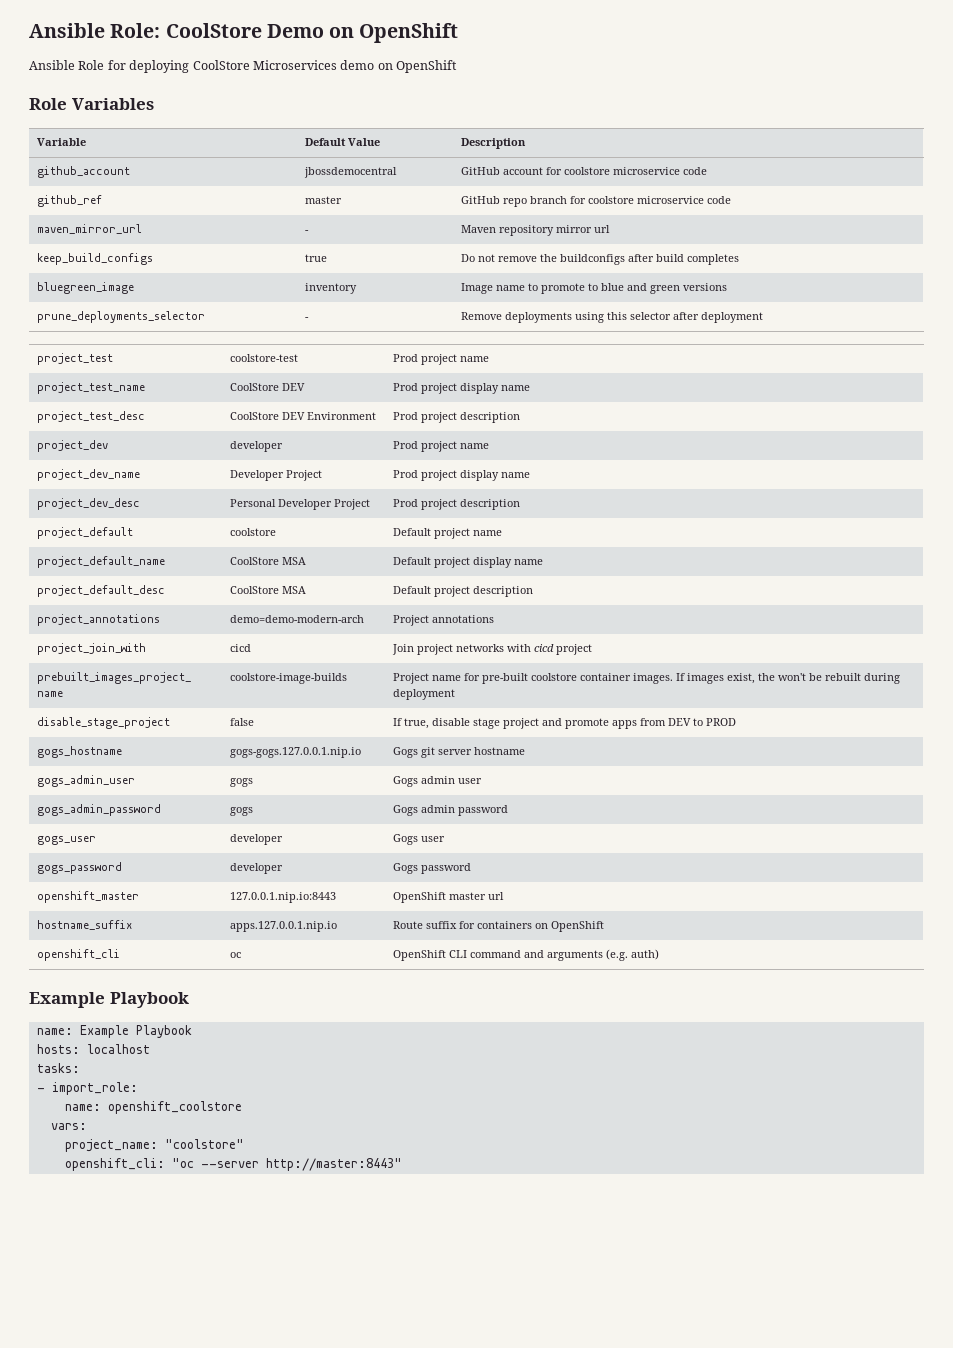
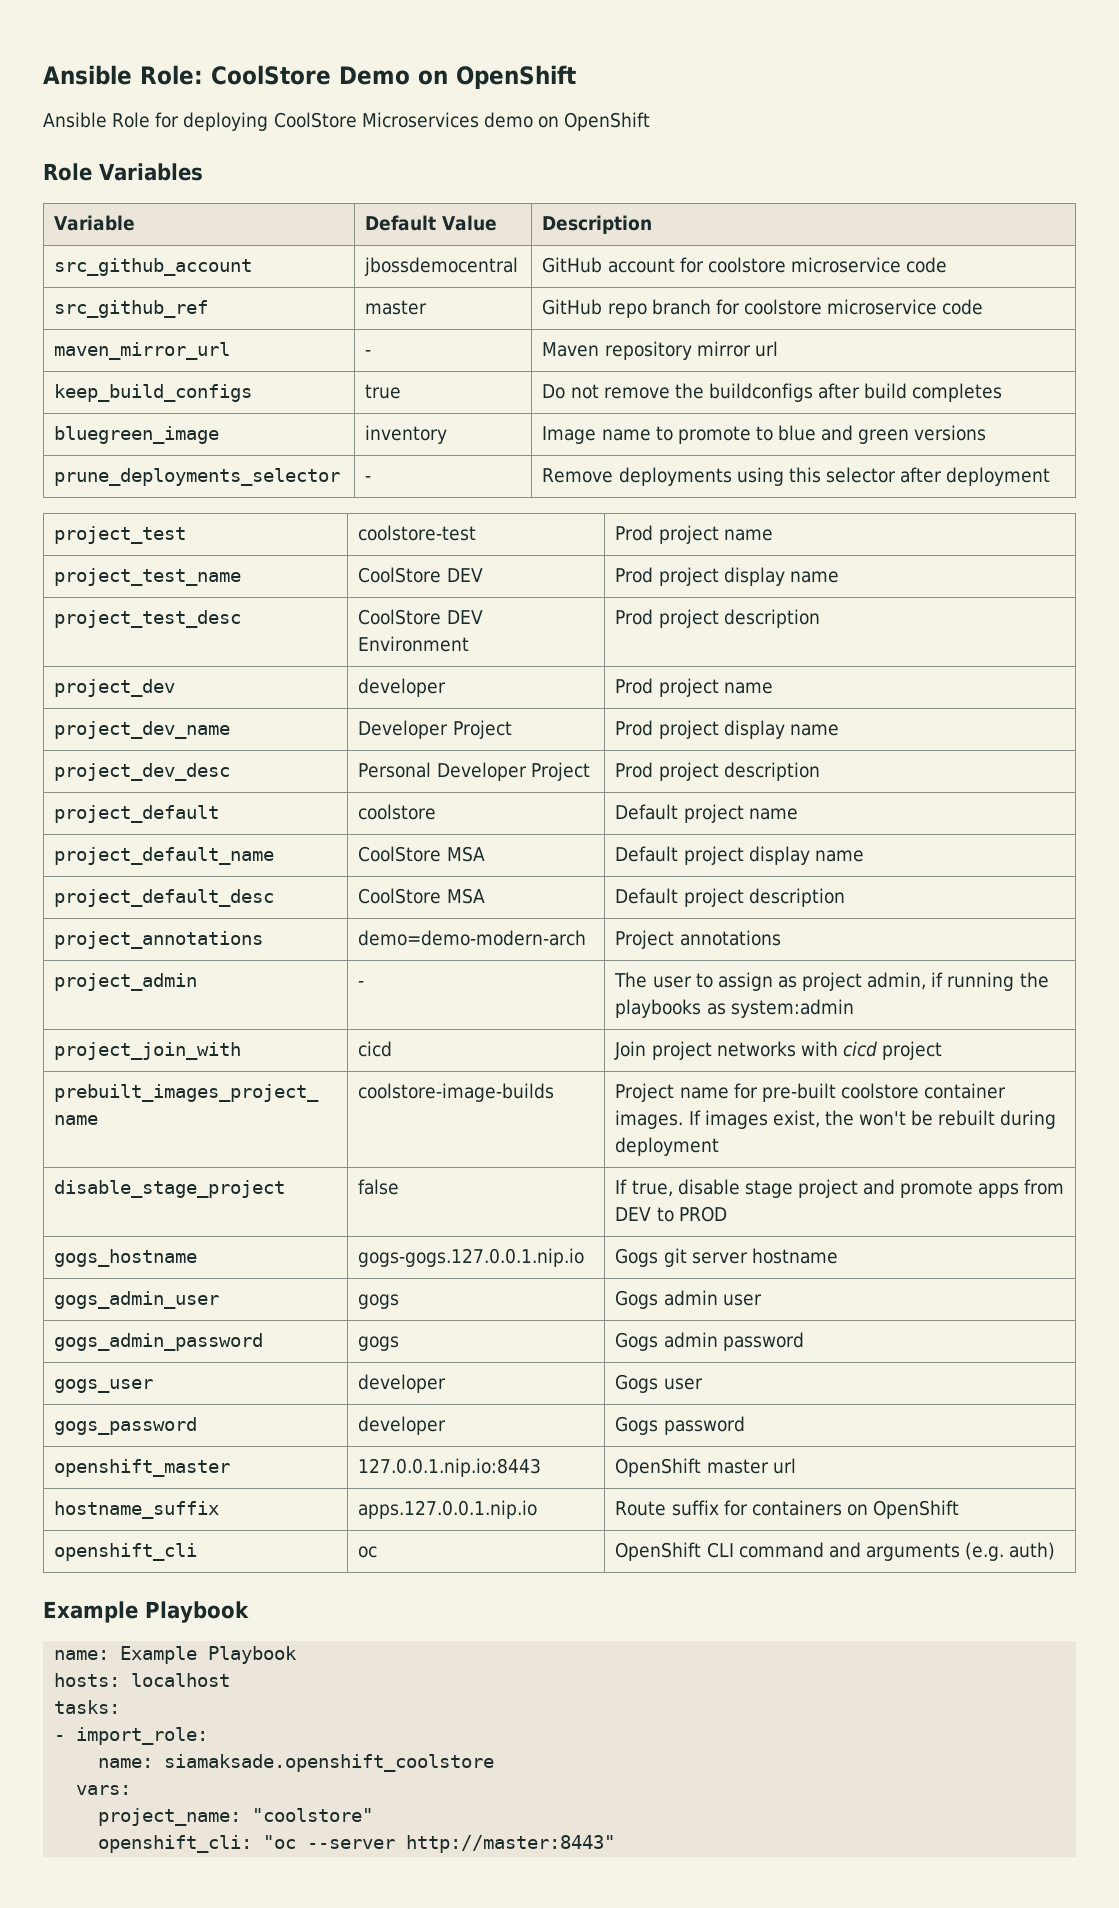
- github_account | jbossdemocentral | GitHub account for coolstore microservice code
+ src_github_account | jbossdemocentral | GitHub account for coolstore microservice code
- github_ref | master | GitHub repo branch for coolstore microservice code
+ src_github_ref | master | GitHub repo branch for coolstore microservice code
+ project_admin | - | The user to assign as project admin, if running the playbooks as system:admin
- name: openshift_coolstore
+ name: siamaksade.openshift_coolstore

